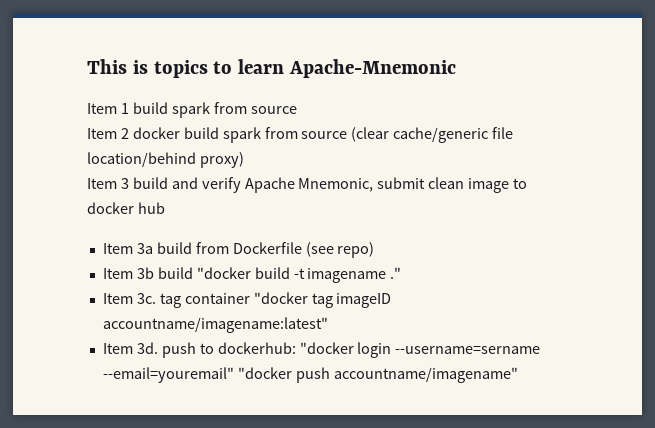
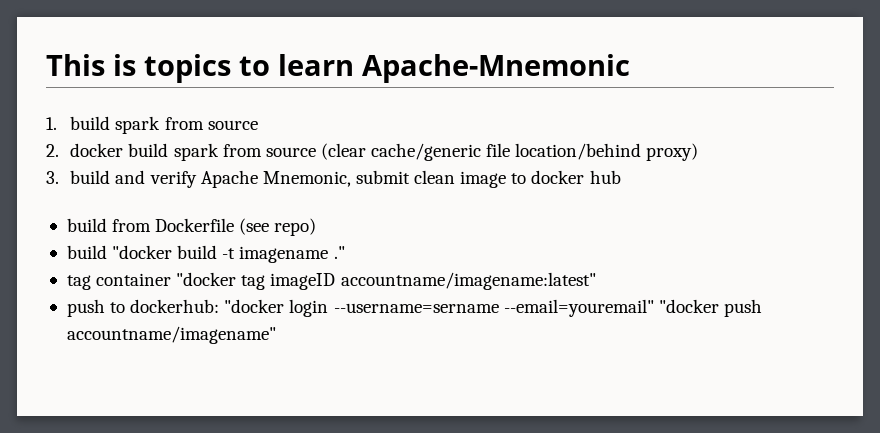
- Item 1 build spark from source
+ 1. build spark from source
- Item 2 docker build spark from source (clear cache/generic file location/behind proxy)
+ 2. docker build spark from source (clear cache/generic file location/behind proxy)
- Item 3 build and verify Apache Mnemonic, submit clean image to docker hub
+ 3. build and verify Apache Mnemonic, submit clean image to docker hub
- Item 3a build from Dockerfile (see repo)
+ build from Dockerfile (see repo)
- Item 3b build "docker build -t imagename ."
+ build "docker build -t imagename ."
- Item 3c. tag container "docker tag imageID accountname/imagename:latest"
+ tag container "docker tag imageID accountname/imagename:latest"
- Item 3d. push to dockerhub: "docker login --username=sername --email=youremail" "docker push accountname/imagename"
+ push to dockerhub: "docker login --username=sername --email=youremail" "docker push accountname/imagename"

